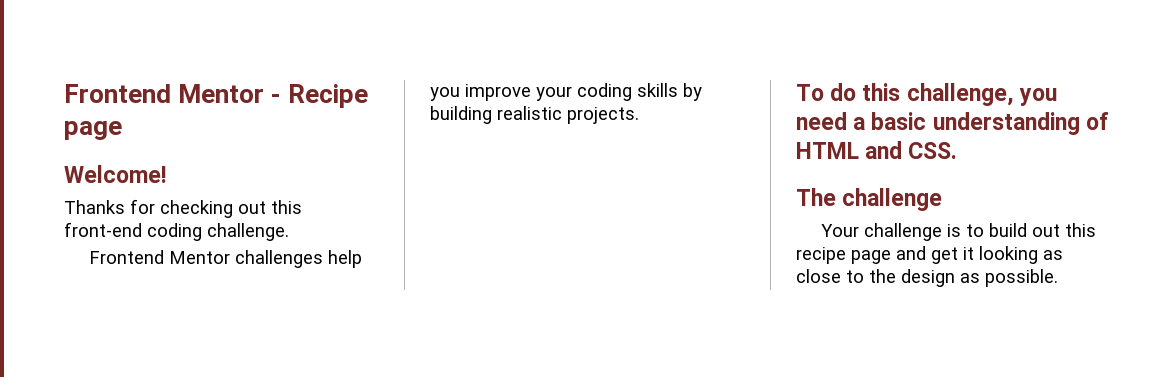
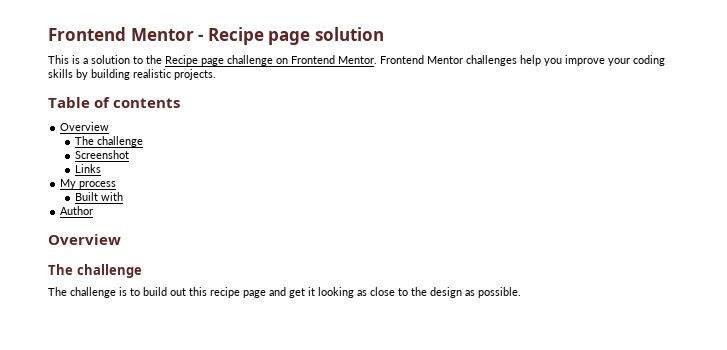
- Frontend Mentor - Recipe page
- Welcome!
- Thanks for checking out this front-end coding challenge.
- Frontend Mentor challenges help you improve your coding skills by building realistic projects.
+ Frontend Mentor - Recipe page solution
+ This is a solution to the Recipe page challenge on Frontend Mentor. Frontend Mentor challenges help you improve your coding skills by building realistic projects.
- To do this challenge, you need a basic understanding of HTML and CSS.
+ Table of contents
+ Overview
  The challenge
- Your challenge is to build out this recipe page and get it looking as close to the design as possible.
+ Screenshot
+ Links
+ My process
+ Built with
+ Author
+ Overview
+ The challenge
+ The challenge is to build out this recipe page and get it looking as close to the design as possible.

